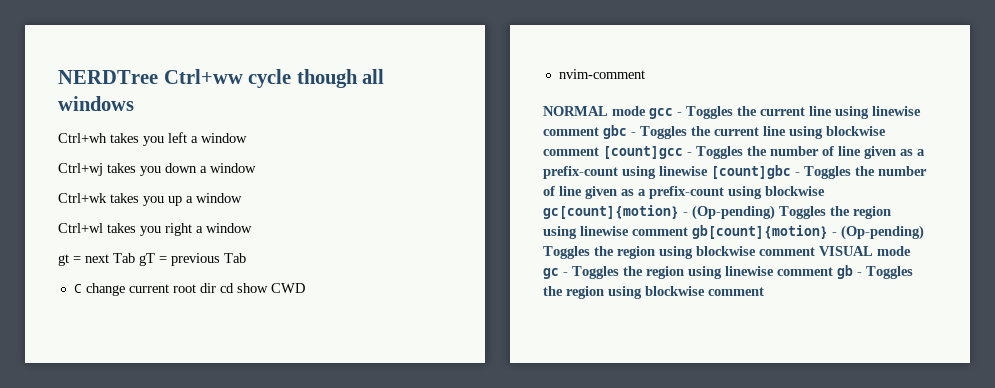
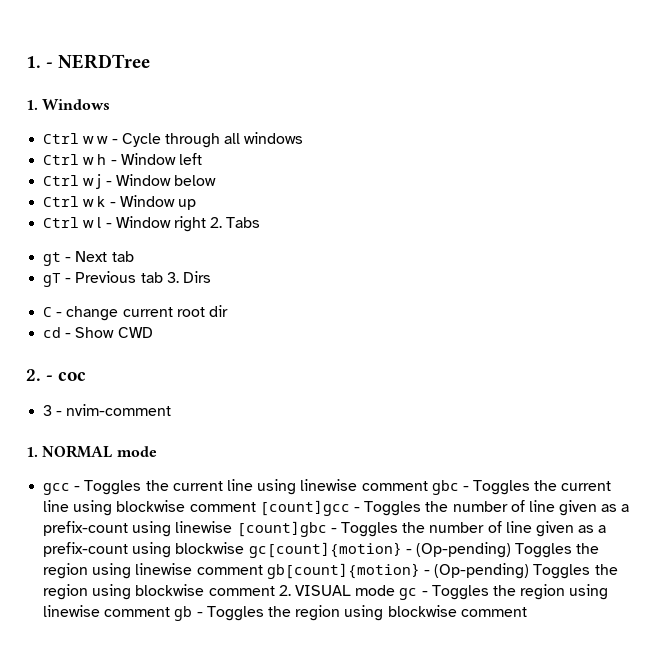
- NERDTree Ctrl+ww cycle though all windows
- Ctrl+wh takes you left a window
- Ctrl+wj takes you down a window
- Ctrl+wk takes you up a window
- Ctrl+wl takes you right a window
- gt = next Tab gT = previous Tab
+ 1. - NERDTree
+ 1. Windows
+ Ctrl w w - Cycle through all windows
+ Ctrl w h - Window left
+ Ctrl w j - Window below
+ Ctrl w k - Window up
+ Ctrl w l - Window right 2. Tabs
+ gt - Next tab
+ gT - Previous tab 3. Dirs
- C change current root dir cd show CWD
- nvim-comment
+ C - change current root dir
+ cd - Show CWD
+ 2. - coc
+ 3 - nvim-comment
- NORMAL mode gcc - Toggles the current line using linewise comment gbc - Toggles the current line using blockwise comment [count]gcc - Toggles the number of line given as a prefix-count using linewise [count]gbc - Toggles the number of line given as a prefix-count using blockwise gc[count]{motion} - (Op-pending) Toggles the region using linewise comment gb[count]{motion} - (Op-pending) Toggles the region using blockwise comment VISUAL mode gc - Toggles the region using linewise comment gb - Toggles the region using blockwise comment
+ 1. NORMAL mode
+ gcc - Toggles the current line using linewise comment gbc - Toggles the current line using blockwise comment [count]gcc - Toggles the number of line given as a prefix-count using linewise [count]gbc - Toggles the number of line given as a prefix-count using blockwise gc[count]{motion} - (Op-pending) Toggles the region using linewise comment gb[count]{motion} - (Op-pending) Toggles the region using blockwise comment 2. VISUAL mode gc - Toggles the region using linewise comment gb - Toggles the region using blockwise comment

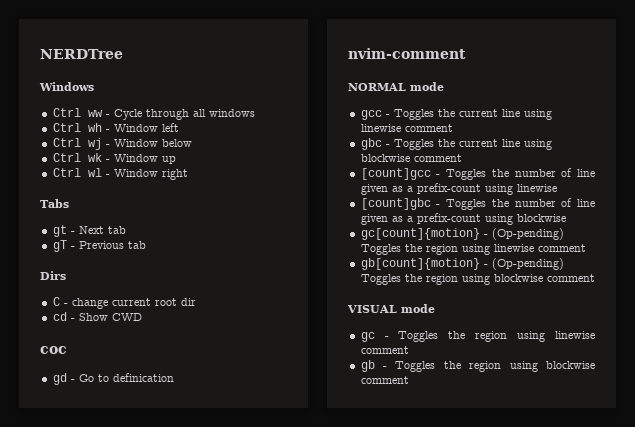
- 1. - NERDTree
+ NERDTree
- 1. Windows
+ Windows
- Ctrl w w - Cycle through all windows
+ Ctrl ww - Cycle through all windows
- Ctrl w h - Window left
+ Ctrl wh - Window left
- Ctrl w j - Window below
+ Ctrl wj - Window below
- Ctrl w k - Window up
+ Ctrl wk - Window up
- Ctrl w l - Window right 2. Tabs
+ Ctrl wl - Window right
+ Tabs
- gT - Previous tab 3. Dirs
+ gT - Previous tab
+ Dirs
- 2. - coc
+ coc
- 3 - nvim-comment
+ gd - Go to definication
+ nvim-comment
- 1. NORMAL mode
+ NORMAL mode
- gcc - Toggles the current line using linewise comment gbc - Toggles the current line using blockwise comment [count]gcc - Toggles the number of line given as a prefix-count using linewise [count]gbc - Toggles the number of line given as a prefix-count using blockwise gc[count]{motion} - (Op-pending) Toggles the region using linewise comment gb[count]{motion} - (Op-pending) Toggles the region using blockwise comment 2. VISUAL mode gc - Toggles the region using linewise comment gb - Toggles the region using blockwise comment
+ gcc - Toggles the current line using linewise comment
+ gbc - Toggles the current line using blockwise comment
+ [count]gcc - Toggles the number of line given as a prefix-count using linewise
+ [count]gbc - Toggles the number of line given as a prefix-count using blockwise
+ gc[count]{motion} - (Op-pending) Toggles the region using linewise comment
+ gb[count]{motion} - (Op-pending) Toggles the region using blockwise comment
+ VISUAL mode
+ gc - Toggles the region using linewise comment
+ gb - Toggles the region using blockwise comment

